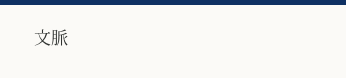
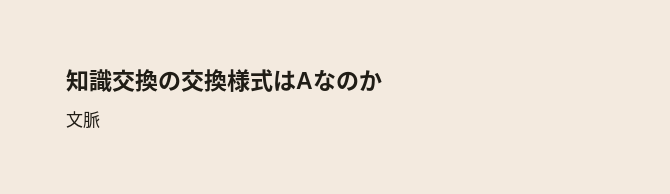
+ 知識交換の交換様式はAなのか

